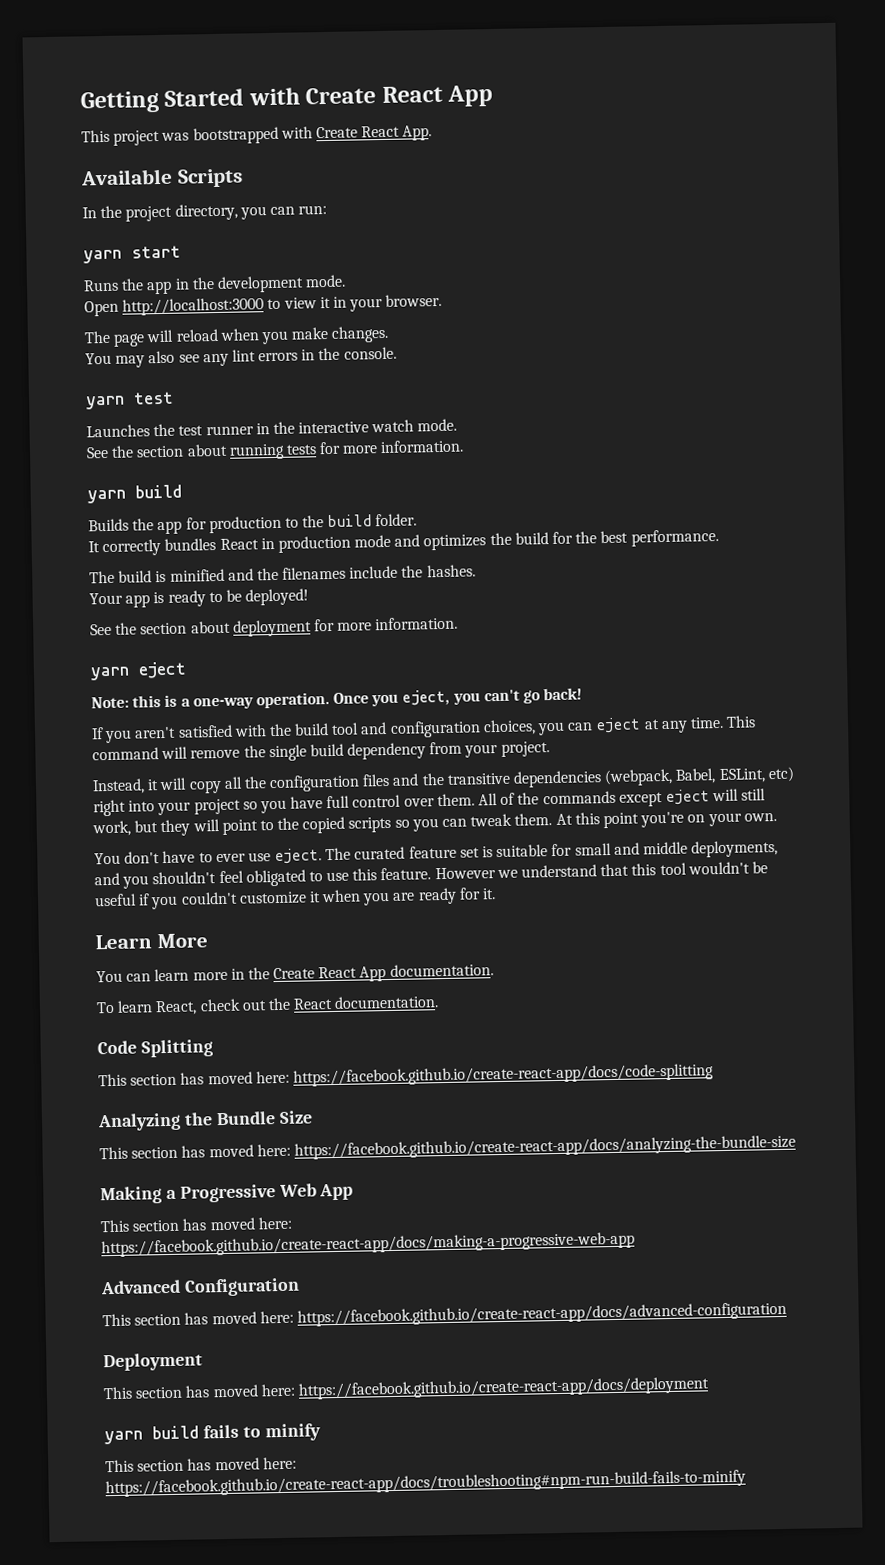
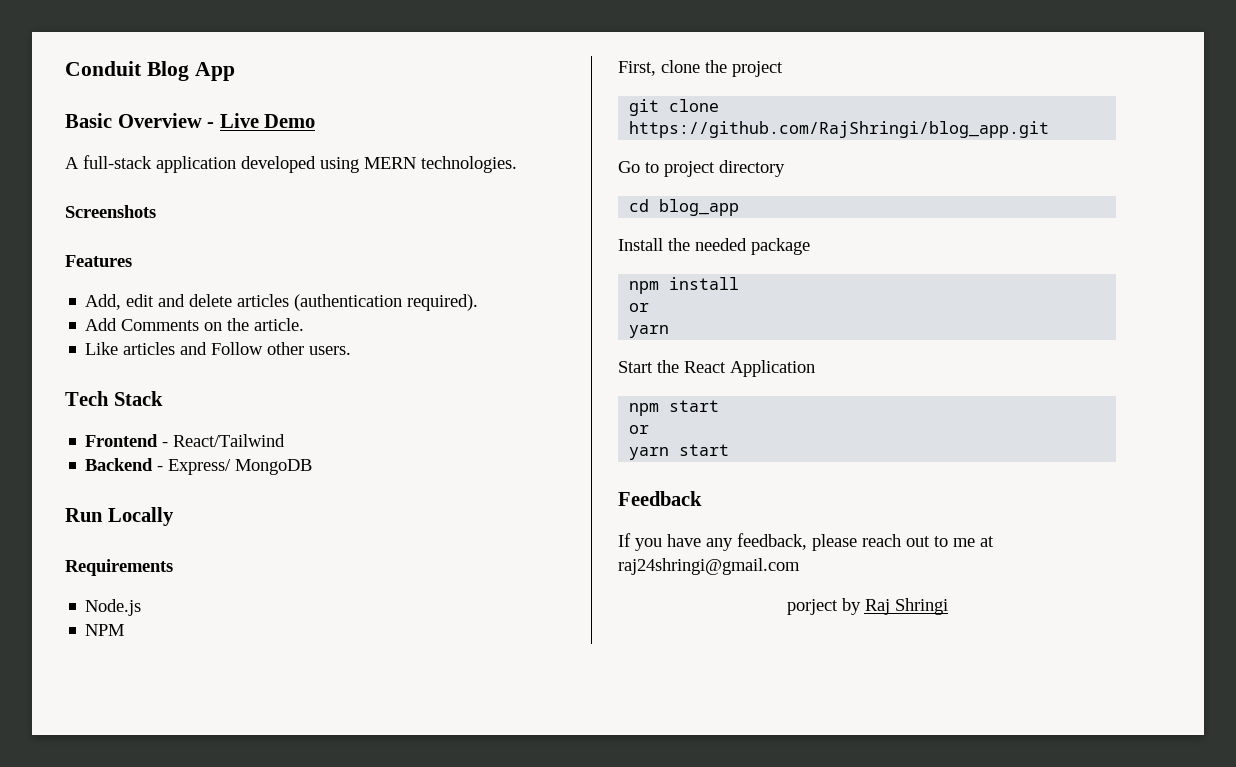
- Getting Started with Create React App
- This project was bootstrapped with Create React App.
- Available Scripts
- In the project directory, you can run:
+ Conduit Blog App
+ Basic Overview - Live Demo
+ A full-stack application developed using MERN technologies.
+ Screenshots
+ Features
+ Add, edit and delete articles (authentication required).
+ Add Comments on the article.
+ Like articles and Follow other users.
+ Tech Stack
+ Frontend - React/Tailwind
+ Backend - Express/ MongoDB
+ Run Locally
+ Requirements
+ Node.js
+ NPM
+ First, clone the project
+ git clone https://github.com/RajShringi/blog_app.git
+ Go to project directory
+ cd blog_app
+ Install the needed package
+ npm install
+ or
+ yarn
+ Start the React Application
+ npm start
+ or
  yarn start
- Runs the app in the development mode.
- Open http://localhost:3000 to view it in your browser.
- The page will reload when you make changes.
- You may also see any lint errors in the console.
- yarn test
- Launches the test runner in the interactive watch mode.
- See the section about running tests for more information.
- yarn build
- Builds the app for production to the build folder.
- It correctly bundles React in production mode and optimizes the build for the best performance.
- The build is minified and the filenames include the hashes.
- Your app is ready to be deployed!
- See the section about deployment for more information.
- yarn eject
- Note: this is a one-way operation. Once you eject, you can't go back!
- If you aren't satisfied with the build tool and configuration choices, you can eject at any time. This command will remove the single build dependency from your project.
- Instead, it will copy all the configuration files and the transitive dependencies (webpack, Babel, ESLint, etc) right into your project so you have full control over them. All of the commands except eject will still work, but they will point to the copied scripts so you can tweak them. At this point you're on your own.
- You don't have to ever use eject. The curated feature set is suitable for small and middle deployments, and you shouldn't feel obligated to use this feature. However we understand that this tool wouldn't be useful if you couldn't customize it when you are ready for it.
- Learn More
- You can learn more in the Create React App documentation.
- To learn React, check out the React documentation.
- Code Splitting
- This section has moved here: https://facebook.github.io/create-react-app/docs/code-splitting
- Analyzing the Bundle Size
- This section has moved here: https://facebook.github.io/create-react-app/docs/analyzing-the-bundle-size
- Making a Progressive Web App
- This section has moved here: https://facebook.github.io/create-react-app/docs/making-a-progressive-web-app
- Advanced Configuration
- This section has moved here: https://facebook.github.io/create-react-app/docs/advanced-configuration
- Deployment
- This section has moved here: https://facebook.github.io/create-react-app/docs/deployment
- yarn build fails to minify
- This section has moved here: https://facebook.github.io/create-react-app/docs/troubleshooting#npm-run-build-fails-to-minify
+ Feedback
+ If you have any feedback, please reach out to me at raj24shringi@gmail.com
+ porject by Raj Shringi

